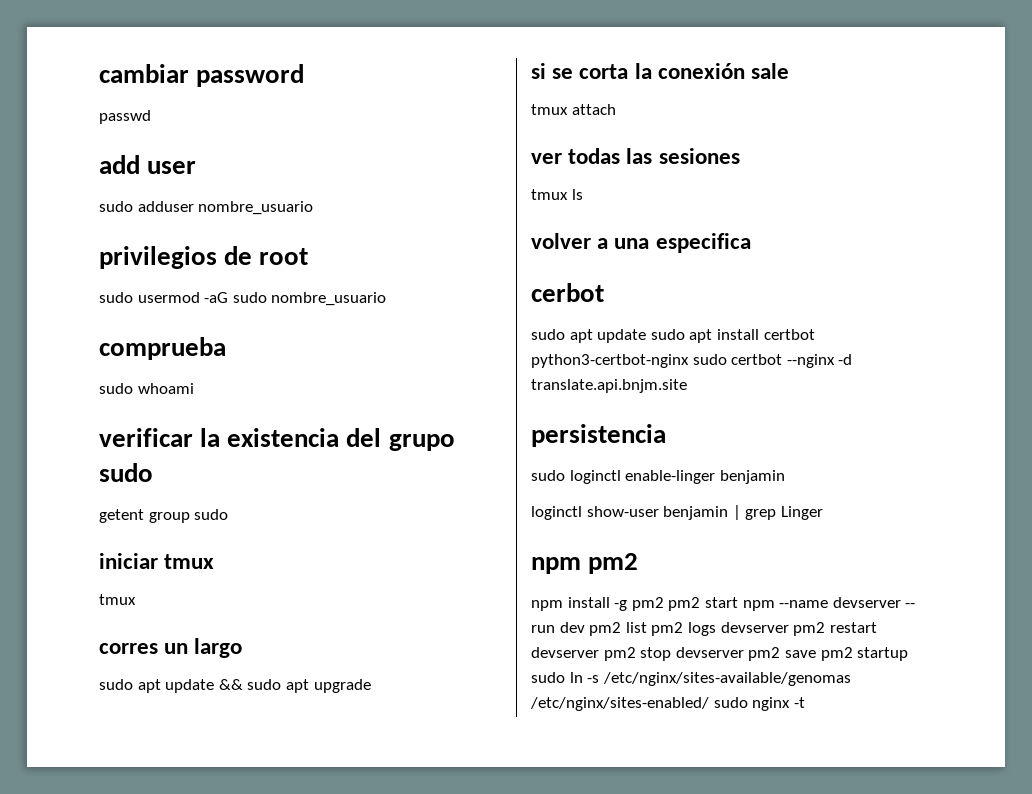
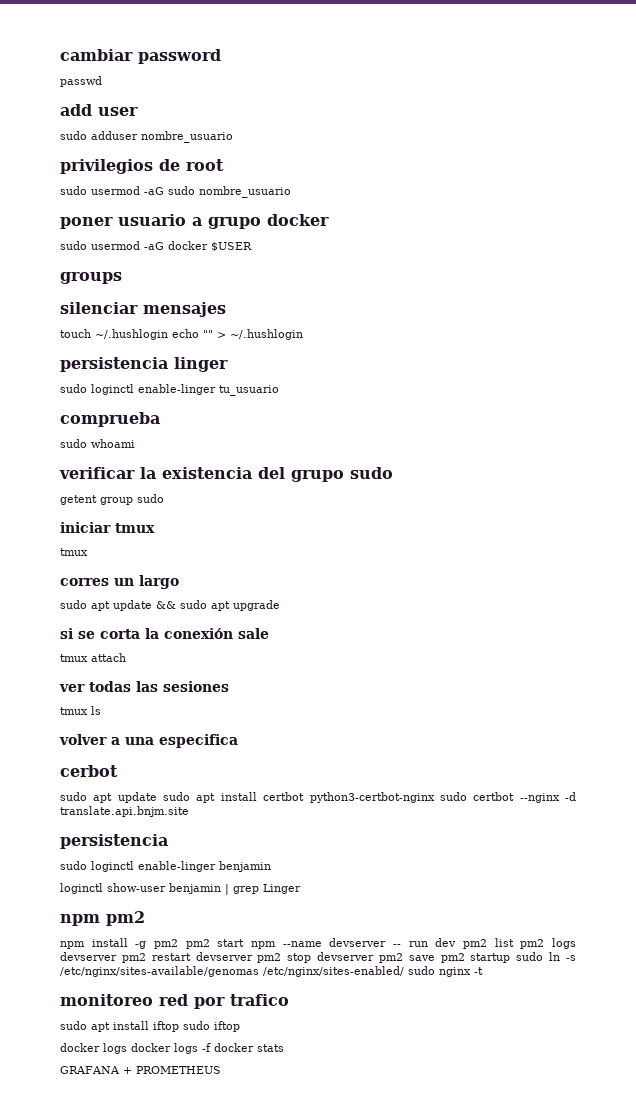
+ poner usuario a grupo docker
+ sudo usermod -aG docker $USER
+ groups
+ silenciar mensajes
+ touch ~/.hushlogin echo "" > ~/.hushlogin
+ persistencia linger
+ sudo loginctl enable-linger tu_usuario
+ monitoreo red por trafico
+ sudo apt install iftop sudo iftop
+ docker logs docker logs -f docker stats
+ GRAFANA + PROMETHEUS

